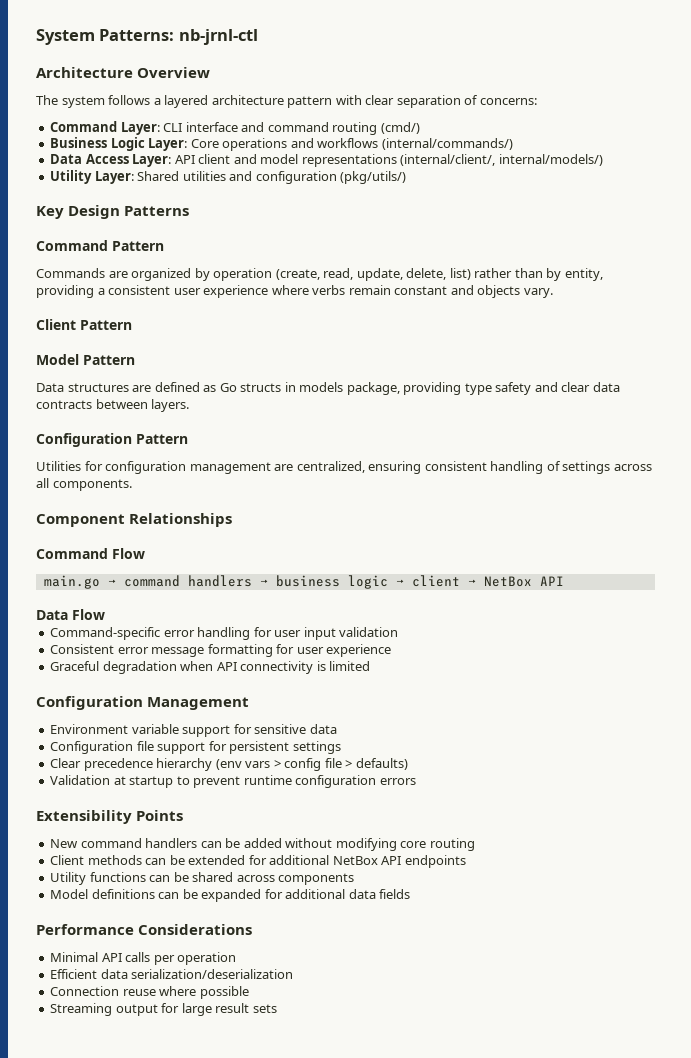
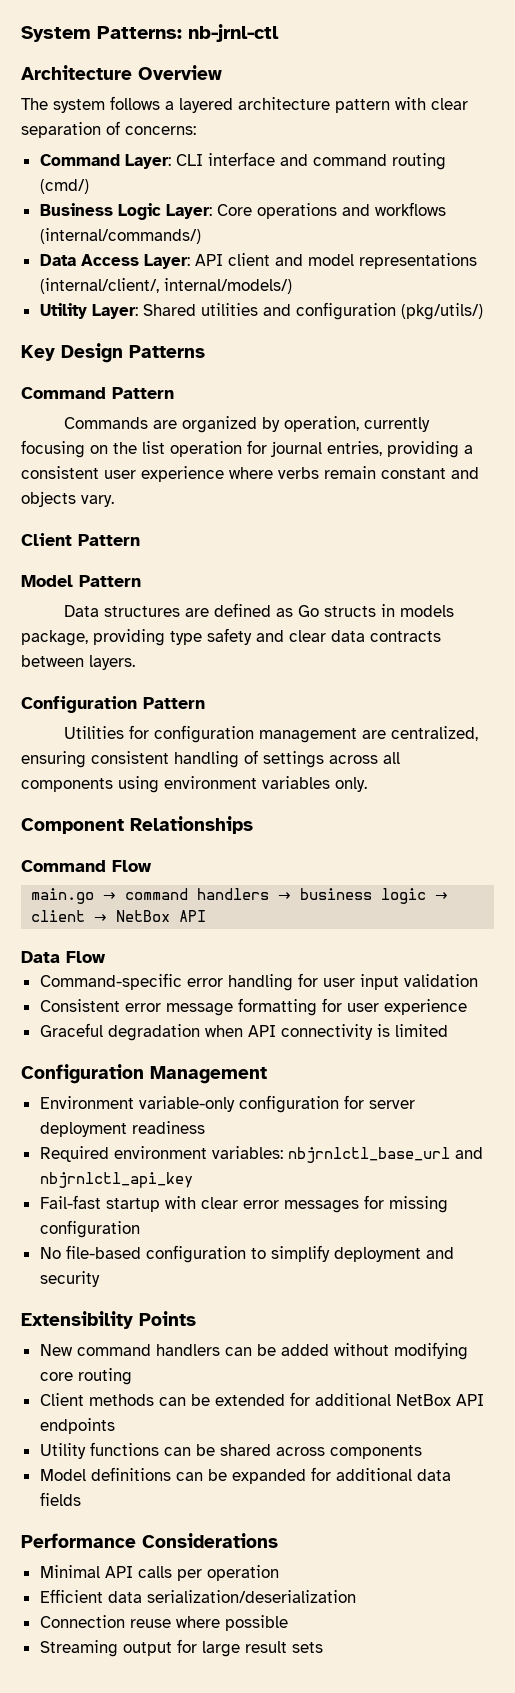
- Commands are organized by operation (create, read, update, delete, list) rather than by entity, providing a consistent user experience where verbs remain constant and objects vary.
+ Commands are organized by operation, currently focusing on the list operation for journal entries, providing a consistent user experience where verbs remain constant and objects vary.
- Utilities for configuration management are centralized, ensuring consistent handling of settings across all components.
+ Utilities for configuration management are centralized, ensuring consistent handling of settings across all components using environment variables only.
- Environment variable support for sensitive data
- Configuration file support for persistent settings
- Clear precedence hierarchy (env vars > config file > defaults)
- Validation at startup to prevent runtime configuration errors
+ Environment variable-only configuration for server deployment readiness
+ Required environment variables: nbjrnlctl_base_url and nbjrnlctl_api_key
+ Fail-fast startup with clear error messages for missing configuration
+ No file-based configuration to simplify deployment and security

